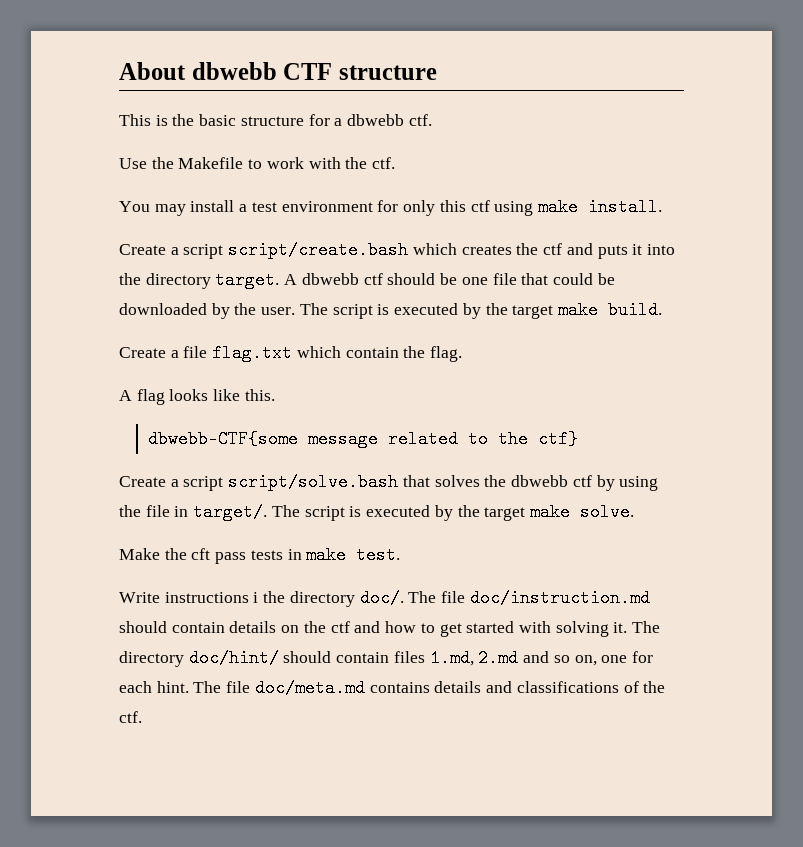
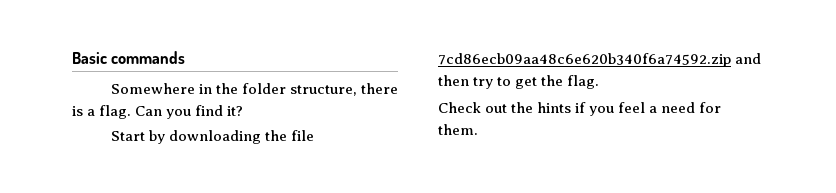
- About dbwebb CTF structure
- This is the basic structure for a dbwebb ctf.
- Use the Makefile to work with the ctf.
- You may install a test environment for only this ctf using make install.
- Create a script script/create.bash which creates the ctf and puts it into the directory target. A dbwebb ctf should be one file that could be downloaded by the user. The script is executed by the target make build.
- Create a file flag.txt which contain the flag.
- A flag looks like this.
- dbwebb-CTF{some message related to the ctf}
- Create a script script/solve.bash that solves the dbwebb ctf by using the file in target/. The script is executed by the target make solve.
- Make the cft pass tests in make test.
- Write instructions i the directory doc/. The file doc/instruction.md should contain details on the ctf and how to get started with solving it. The directory doc/hint/ should contain files 1.md, 2.md and so on, one for each hint. The file doc/meta.md contains details and classifications of the ctf.
+ Basic commands
+ Somewhere in the folder structure, there is a flag. Can you find it?
+ Start by downloading the file 7cd86ecb09aa48c6e620b340f6a74592.zip and then try to get the flag.
+ Check out the hints if you feel a need for them.

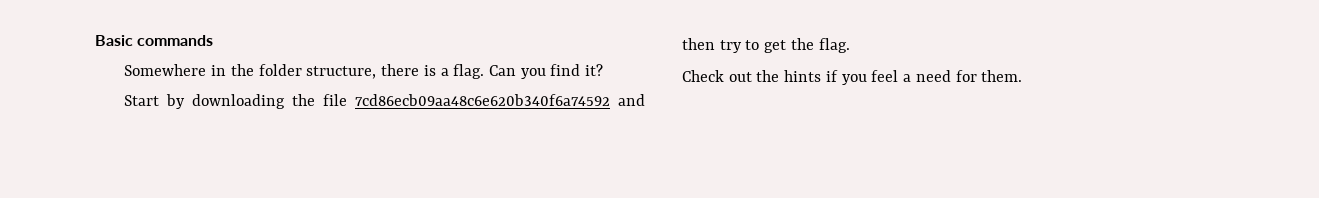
- Start by downloading the file 7cd86ecb09aa48c6e620b340f6a74592.zip and then try to get the flag.
+ Start by downloading the file 7cd86ecb09aa48c6e620b340f6a74592 and then try to get the flag.

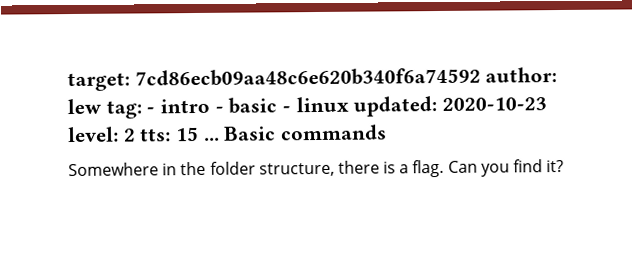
+ target: 7cd86ecb09aa48c6e620b340f6a74592 author: lew tag: - intro - basic - linux updated: 2020-10-23 level: 2 tts: 15 ...
- Start by downloading the file 7cd86ecb09aa48c6e620b340f6a74592 and then try to get the flag.
- Check out the hints if you feel a need for them.

